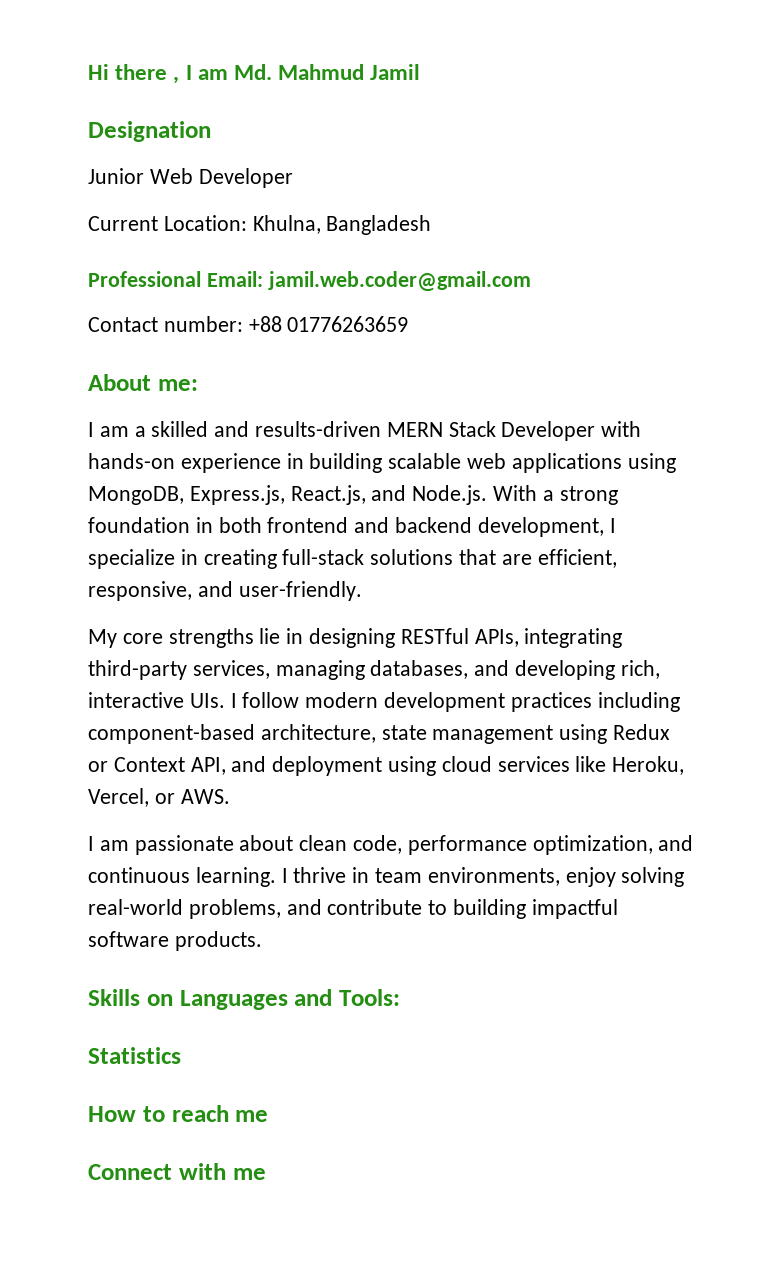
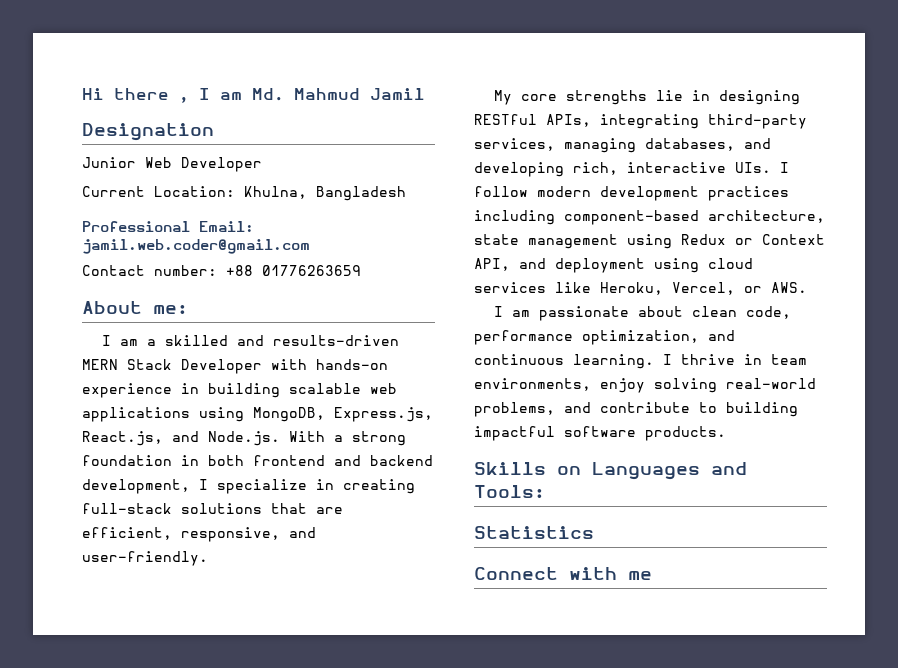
- How to reach me

